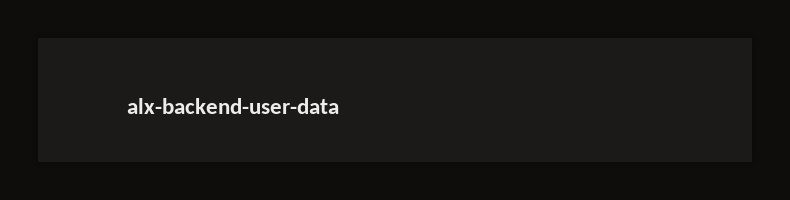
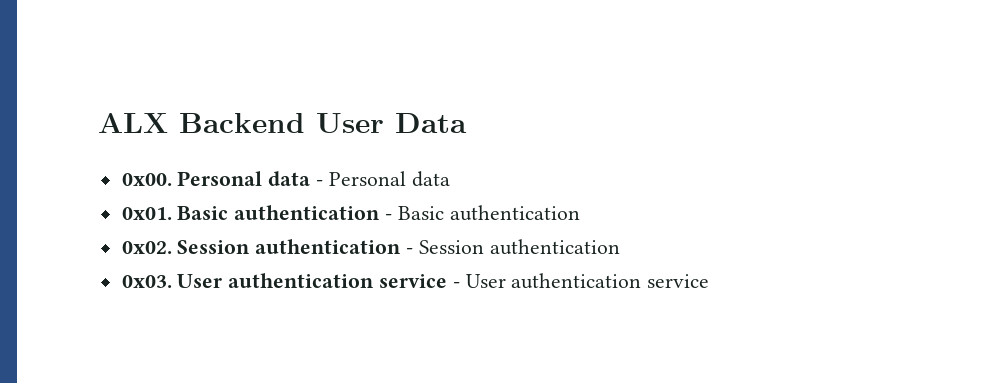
- alx-backend-user-data
+ ALX Backend User Data
+ 0x00. Personal data - Personal data
+ 0x01. Basic authentication - Basic authentication
+ 0x02. Session authentication - Session authentication
+ 0x03. User authentication service - User authentication service

